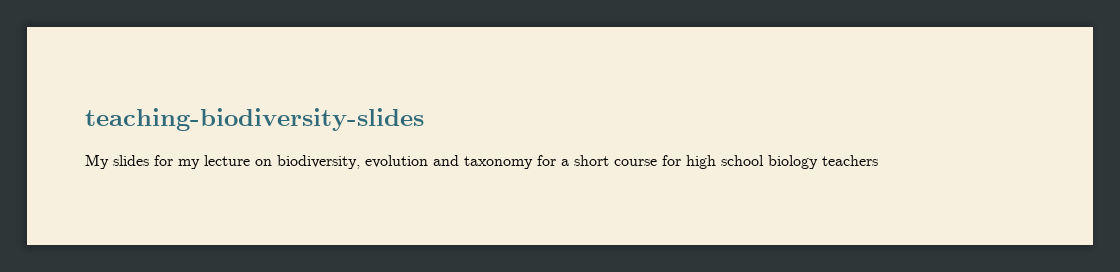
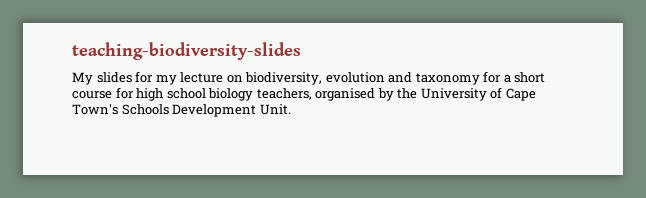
- My slides for my lecture on biodiversity, evolution and taxonomy for a short course for high school biology teachers
+ My slides for my lecture on biodiversity, evolution and taxonomy for a short course for high school biology teachers, organised by the University of Cape Town's Schools Development Unit.

